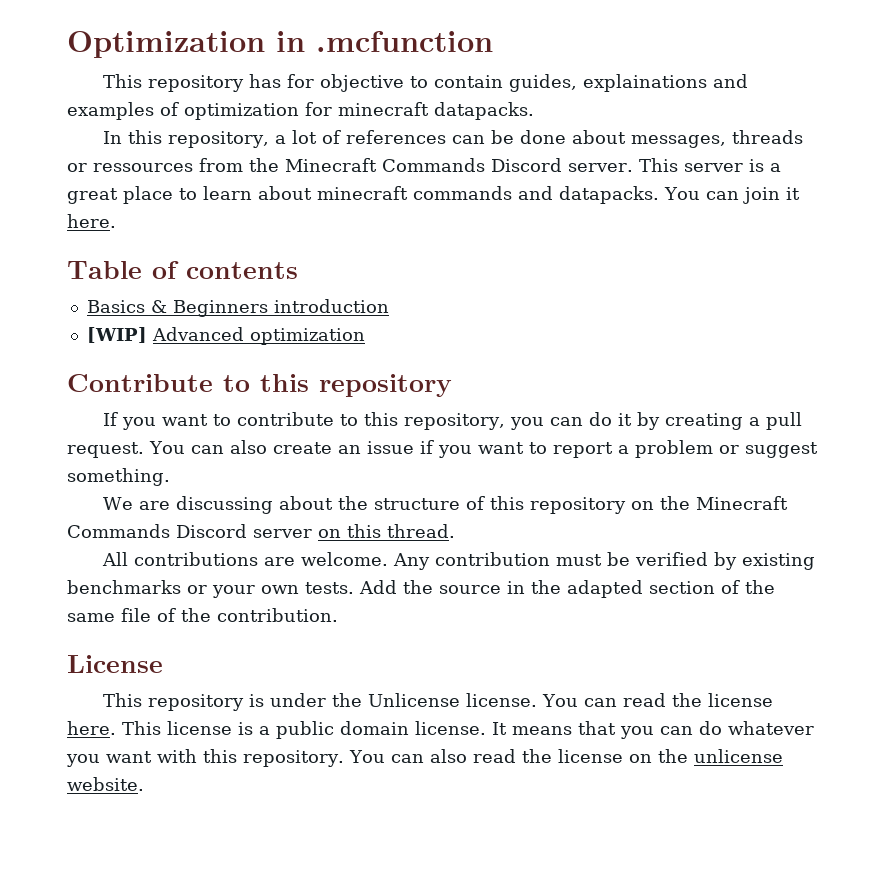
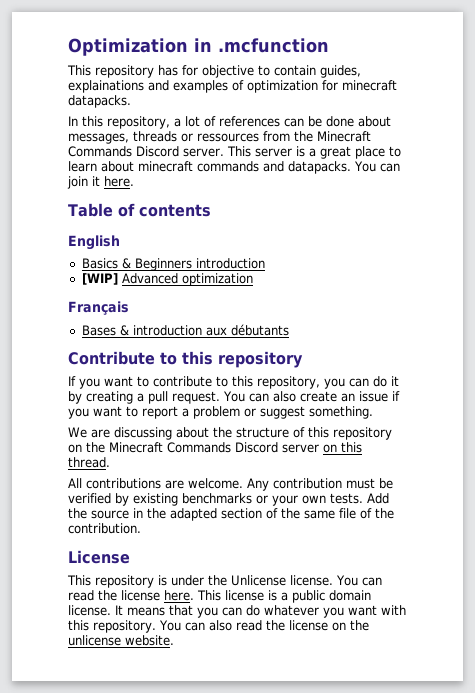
+ English
+ Français
+ Bases & introduction aux débutants

